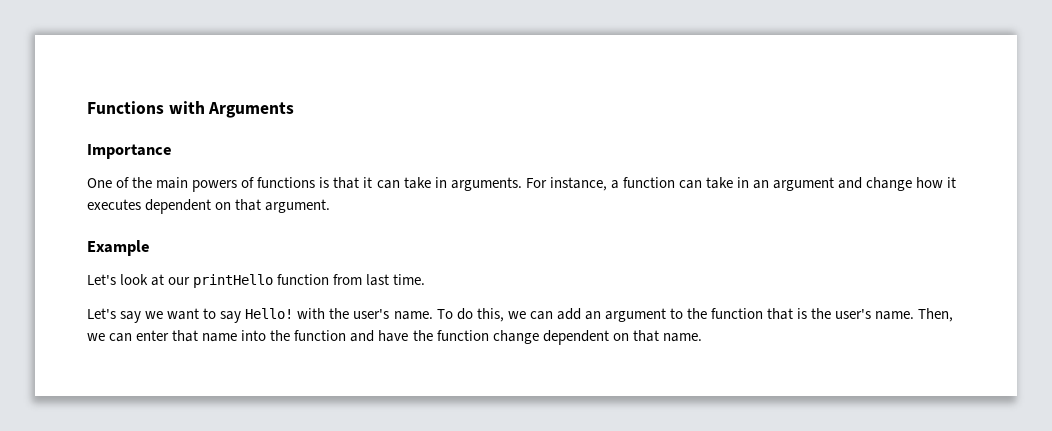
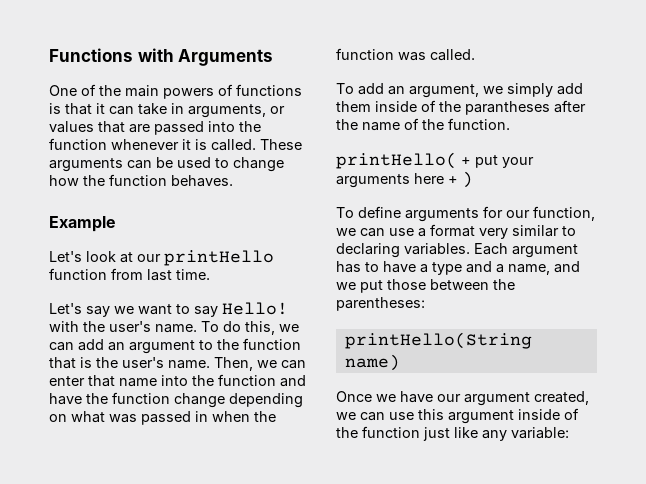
- Importance
- One of the main powers of functions is that it can take in arguments. For instance, a function can take in an argument and change how it executes dependent on that argument.
+ One of the main powers of functions is that it can take in arguments, or values that are passed into the function whenever it is called. These arguments can be used to change how the function behaves.
- Then, we can enter that name into the function and have the function change dependent on that name.
+ Then, we can enter that name into the function and have the function change depending on what was passed in when the function was called.
+ To add an argument, we simply add them inside of the parantheses after the name of the function.
+ printHello( + put your arguments here + )
+ To define arguments for our function, we can use a format very similar to declaring variables. Each argument has to have a type and a name, and we put those between the parentheses:
+ printHello(String name)
+ Once we have our argument created, we can use this argument inside of the function just like any variable:

